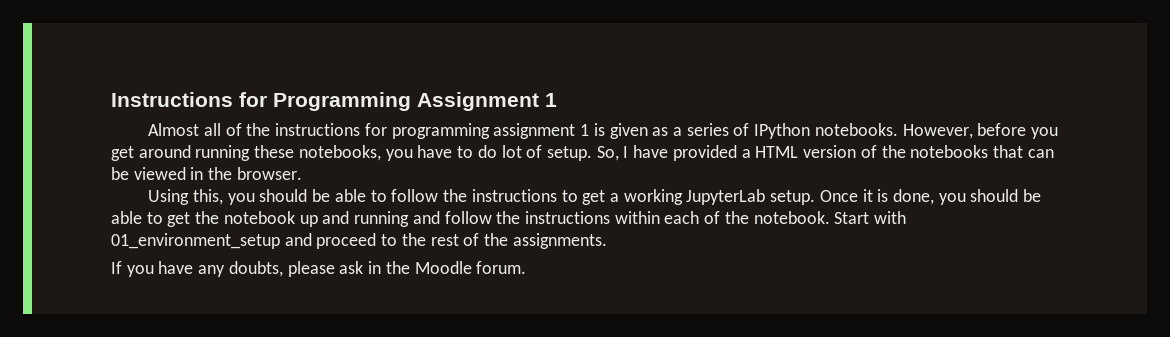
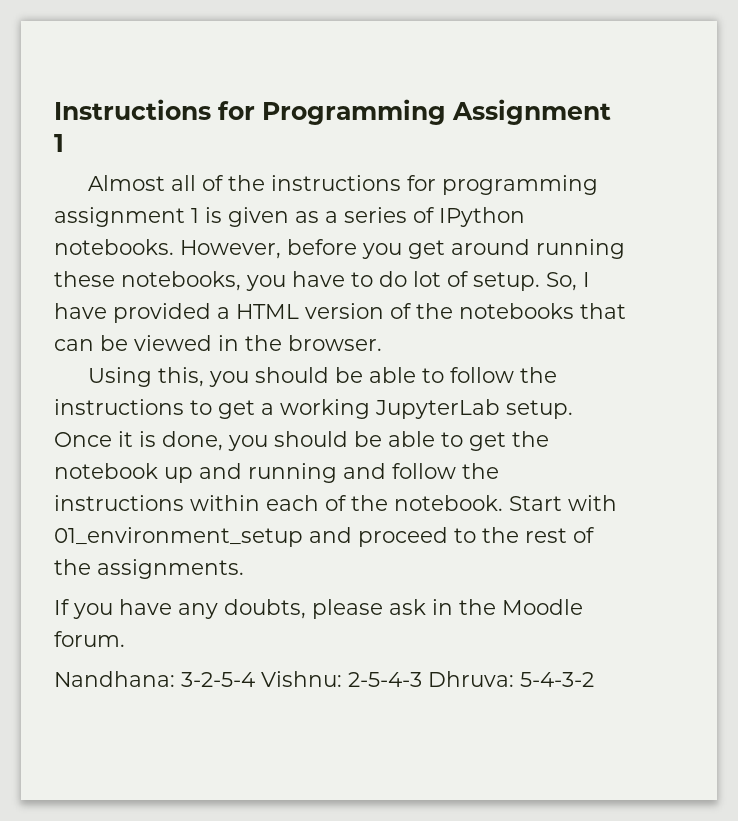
+ Nandhana: 3-2-5-4 Vishnu: 2-5-4-3 Dhruva: 5-4-3-2

